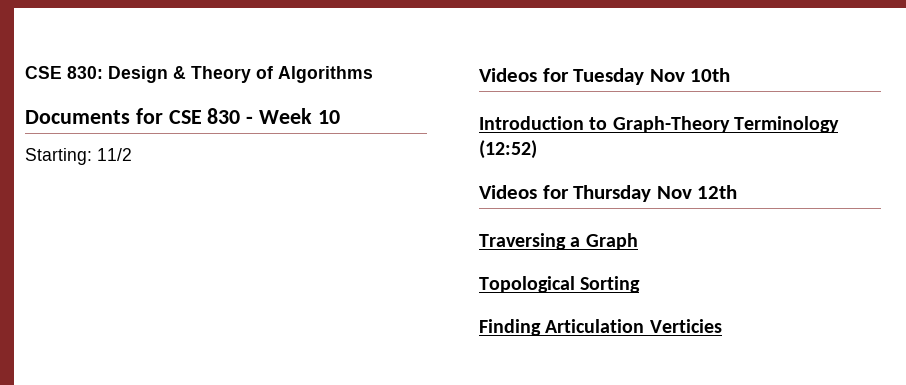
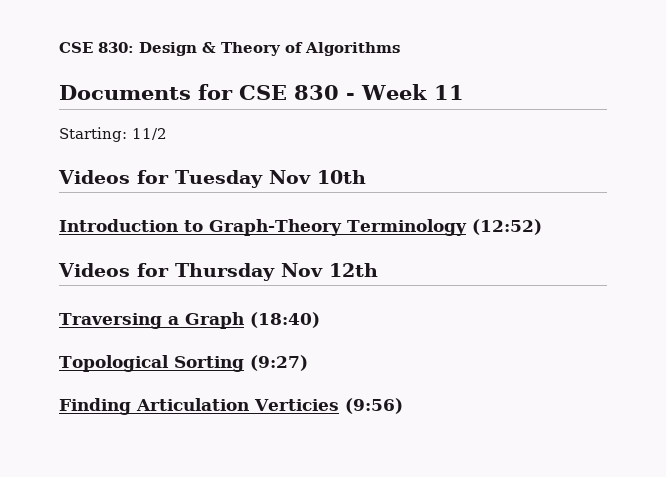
- Documents for CSE 830 - Week 10
+ Documents for CSE 830 - Week 11
- Traversing a Graph
+ Traversing a Graph (18:40)
- Topological Sorting
+ Topological Sorting (9:27)
- Finding Articulation Verticies
+ Finding Articulation Verticies (9:56)

